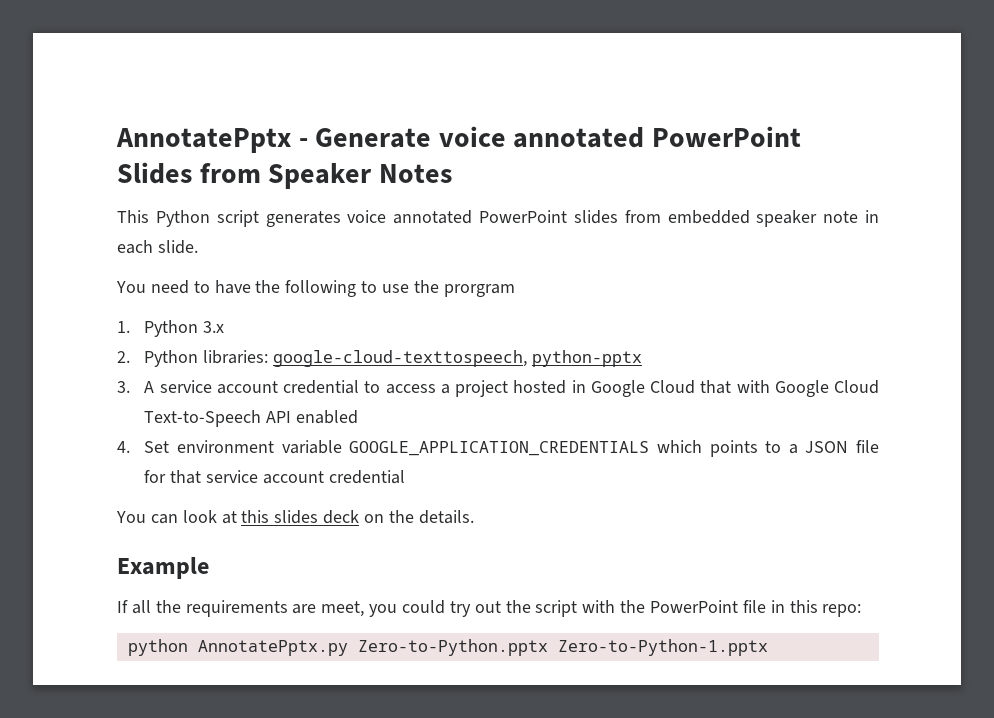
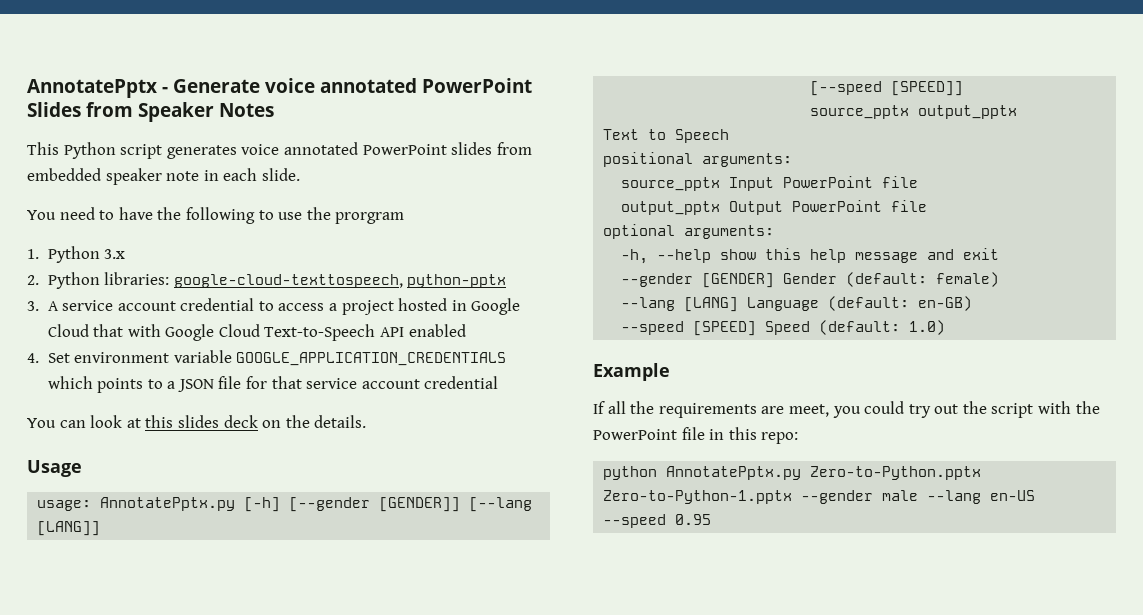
+ Usage
+ usage: AnnotatePptx.py [-h] [--gender [GENDER]] [--lang [LANG]]
+ [--speed [SPEED]]
+ source_pptx output_pptx
+ Text to Speech
+ positional arguments:
+ source_pptx Input PowerPoint file
+ output_pptx Output PowerPoint file
+ optional arguments:
+ -h, --help show this help message and exit
+ --gender [GENDER] Gender (default: female)
+ --lang [LANG] Language (default: en-GB)
+ --speed [SPEED] Speed (default: 1.0)
- python AnnotatePptx.py Zero-to-Python.pptx Zero-to-Python-1.pptx
+ python AnnotatePptx.py Zero-to-Python.pptx Zero-to-Python-1.pptx --gender male --lang en-US --speed 0.95

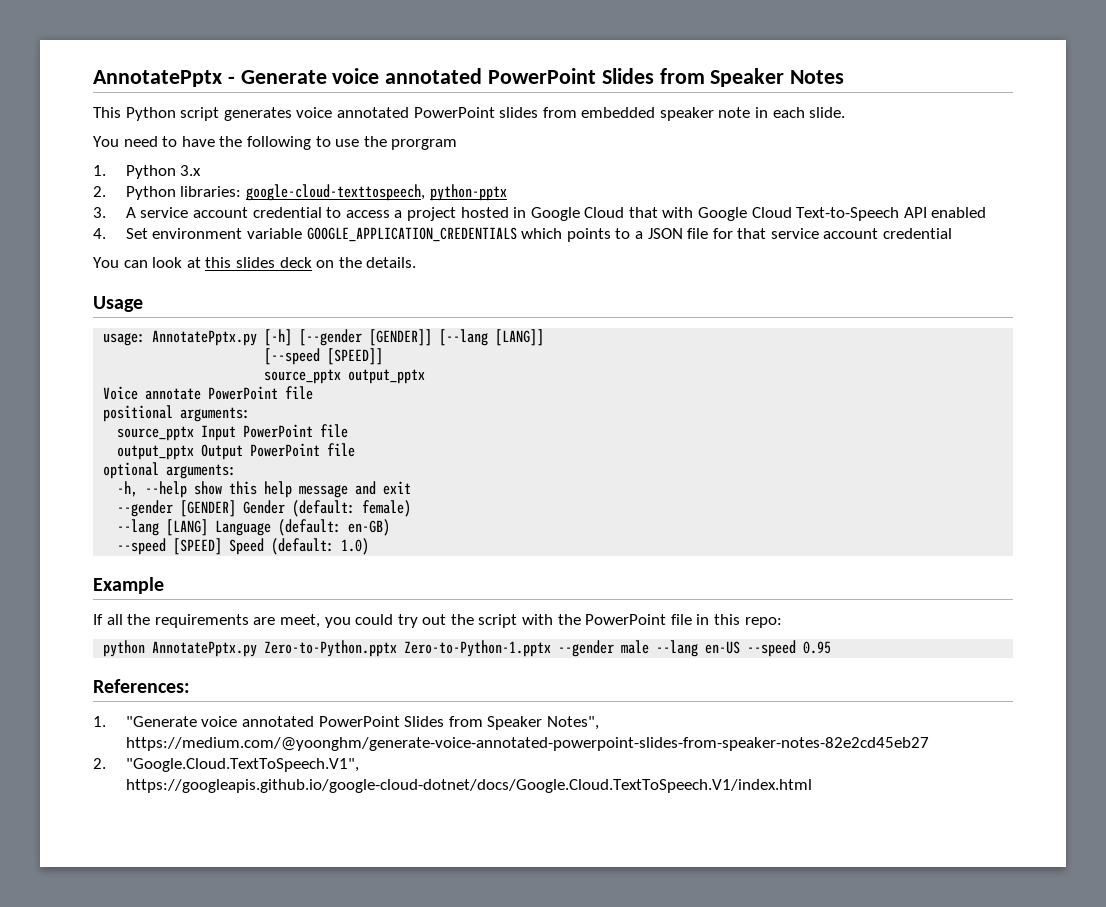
- Text to Speech
+ Voice annotate PowerPoint file
+ References:
+ 1. "Generate voice annotated PowerPoint Slides from Speaker Notes", https://medium.com/@yoonghm/generate-voice-annotated-powerpoint-slides-from-speaker-notes-82e2cd45eb27
+ 2. "Google.Cloud.TextToSpeech.V1", https://googleapis.github.io/google-cloud-dotnet/docs/Google.Cloud.TextToSpeech.V1/index.html

